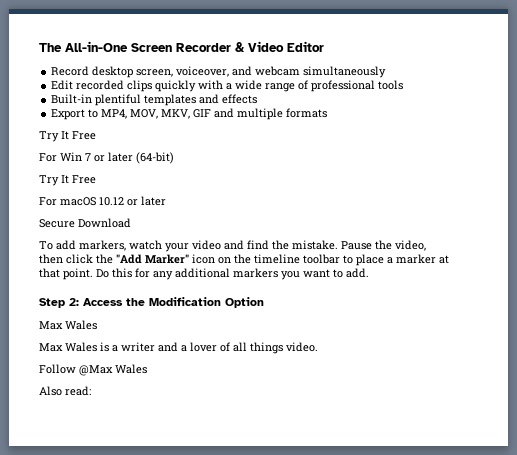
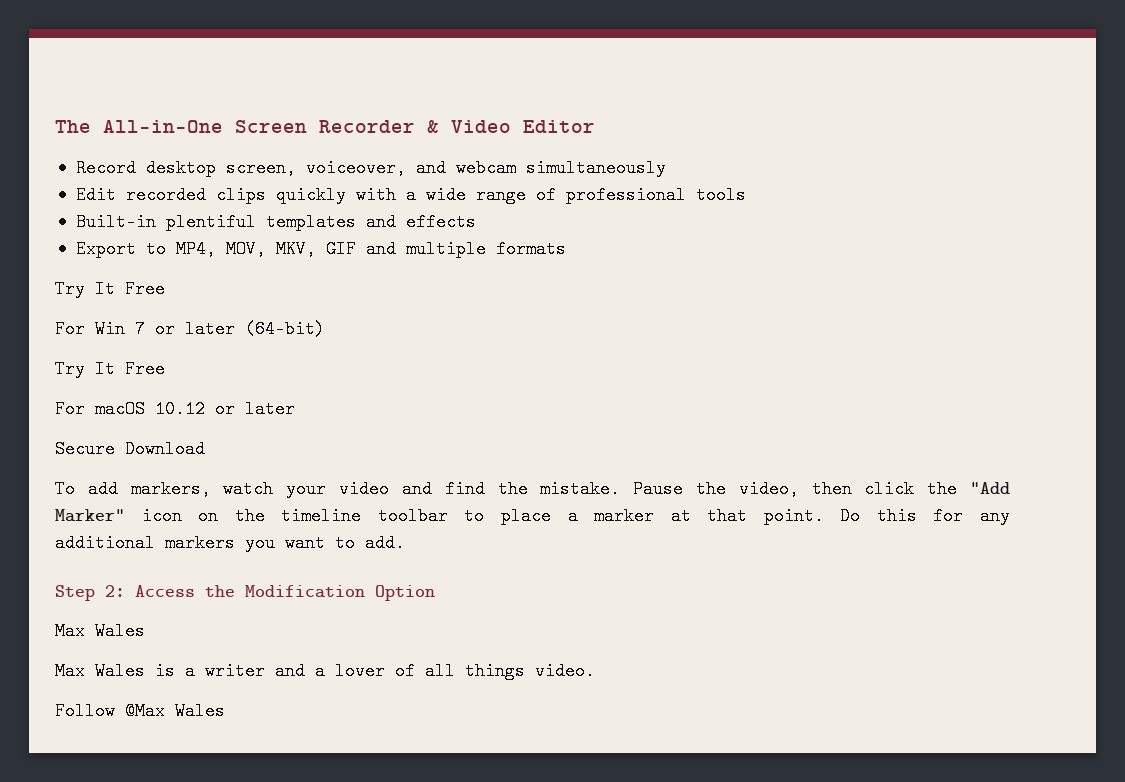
- Also read:

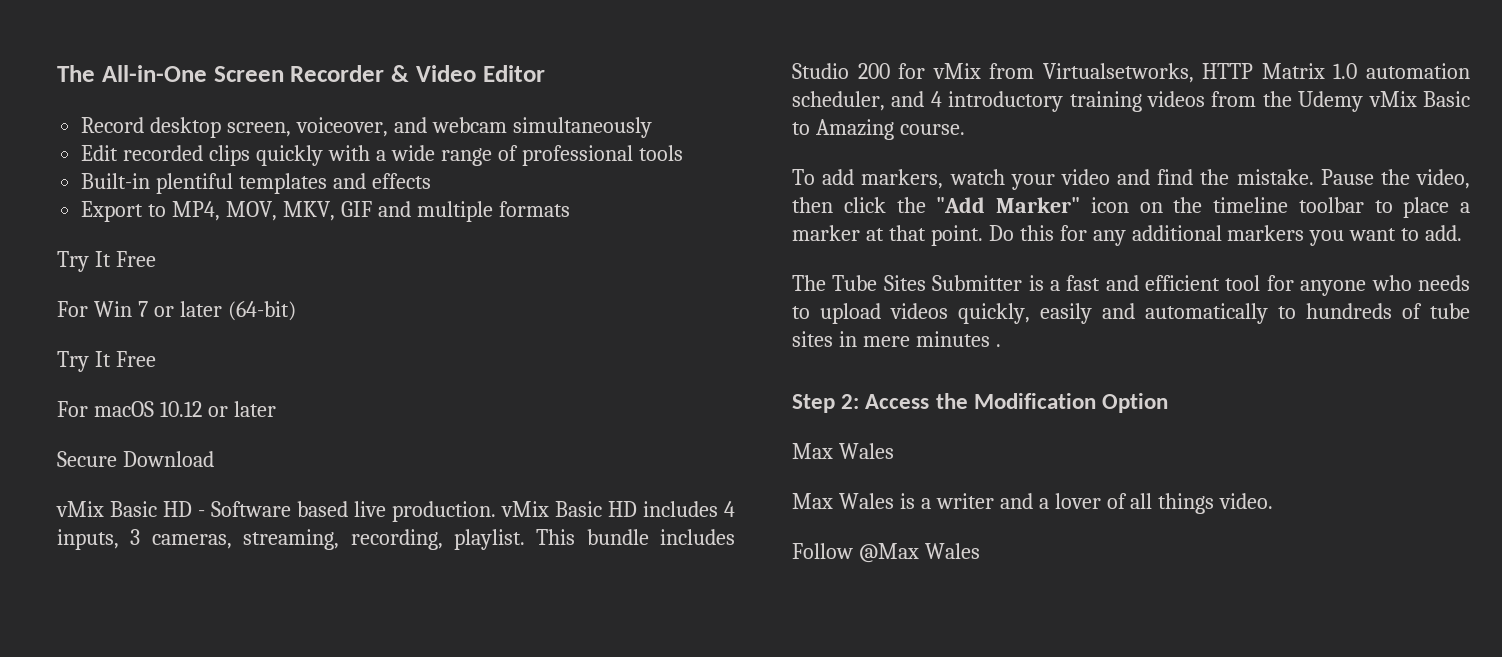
+ vMix Basic HD - Software based live production. vMix Basic HD includes 4 inputs, 3 cameras, streaming, recording, playlist. This bundle includes Studio 200 for vMix from Virtualsetworks, HTTP Matrix 1.0 automation scheduler, and 4 introductory training videos from the Udemy vMix Basic to Amazing course.
+ The Tube Sites Submitter is a fast and efficient tool for anyone who needs to upload videos quickly, easily and automatically to hundreds of tube sites in mere minutes .

